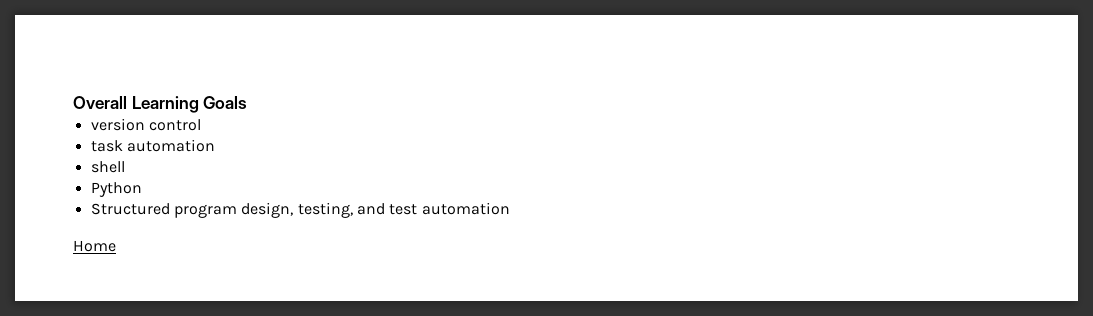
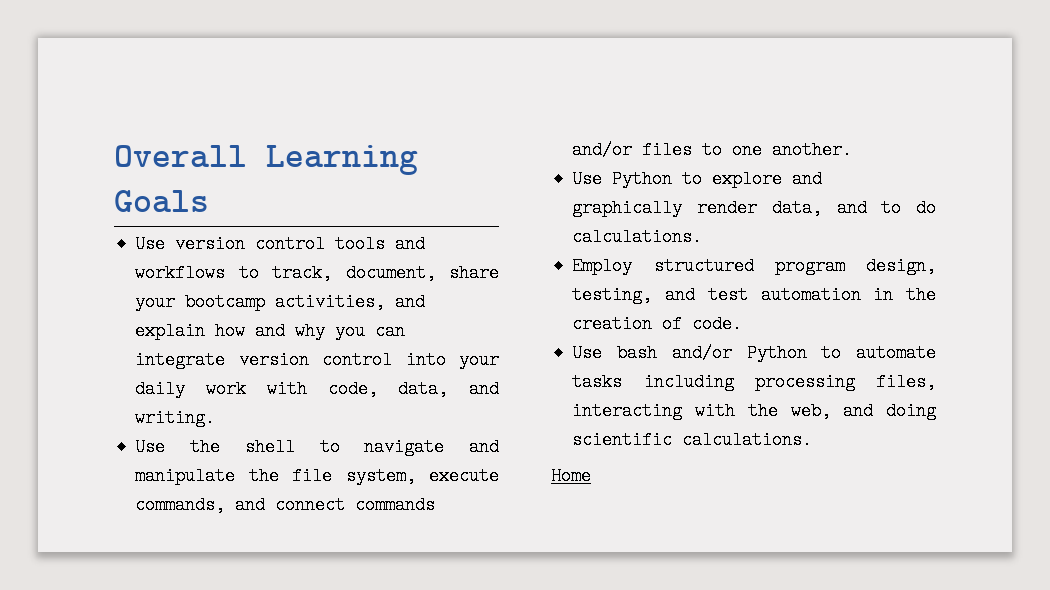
- version control
- task automation
- shell
- Python
- Structured program design, testing, and test automation
+ Use version control tools and workflows to track, document, share your bootcamp activities, and explain how and why you can integrate version control into your daily work with code, data, and writing.
+ Use the shell to navigate and manipulate the file system, execute commands, and connect commands and/or files to one another.
+ Use Python to explore and graphically render data, and to do calculations.
+ Employ structured program design, testing, and test automation in the creation of code.
+ Use bash and/or Python to automate tasks including processing files, interacting with the web, and doing scientific calculations.

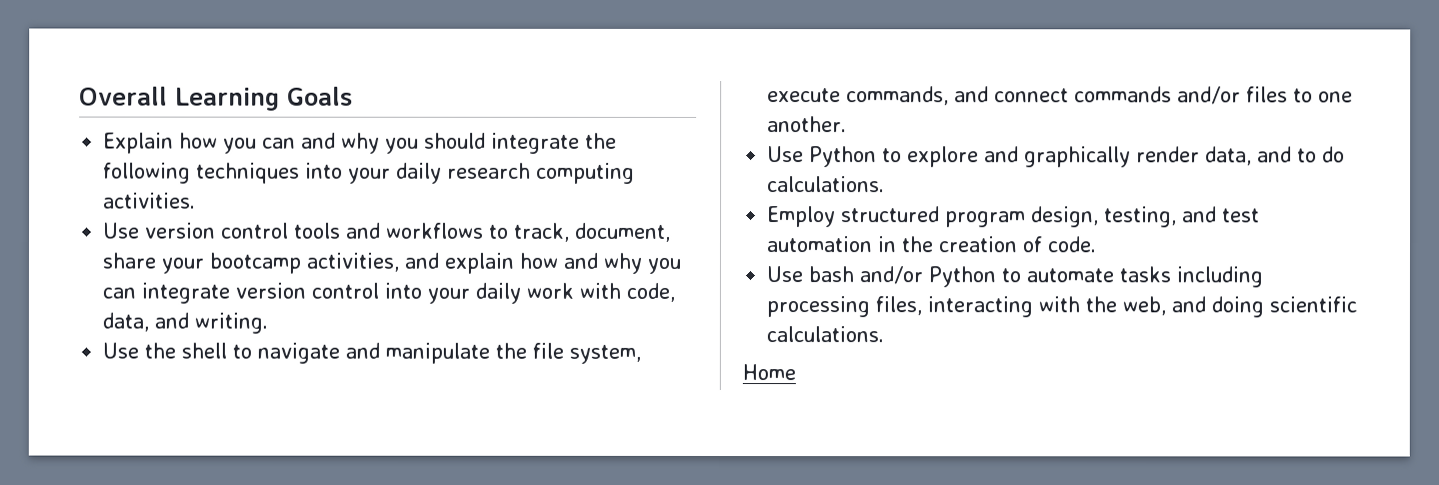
+ Explain how you can and why you should integrate the following techniques into your daily research computing activities.

